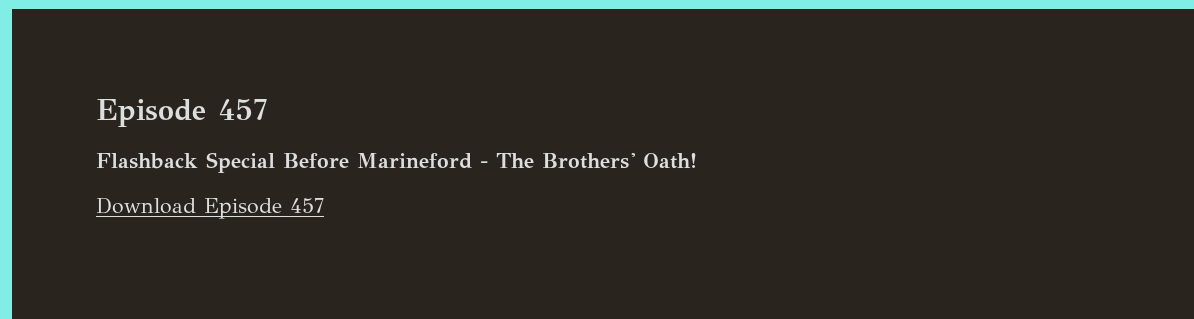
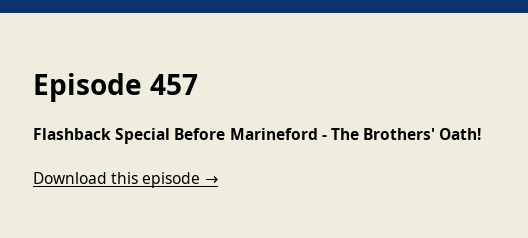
- Download Episode 457
+ Download this episode →

